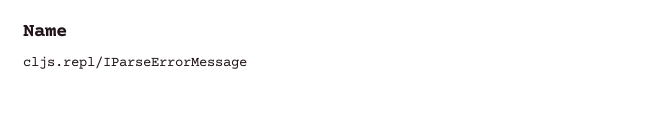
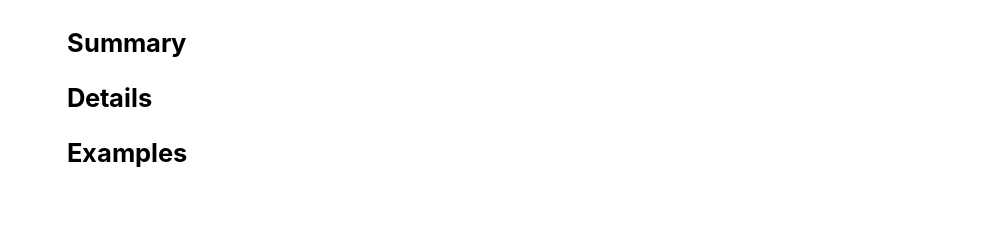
- Name
- cljs.repl/IParseErrorMessage
+ Summary
+ Details
+ Examples

